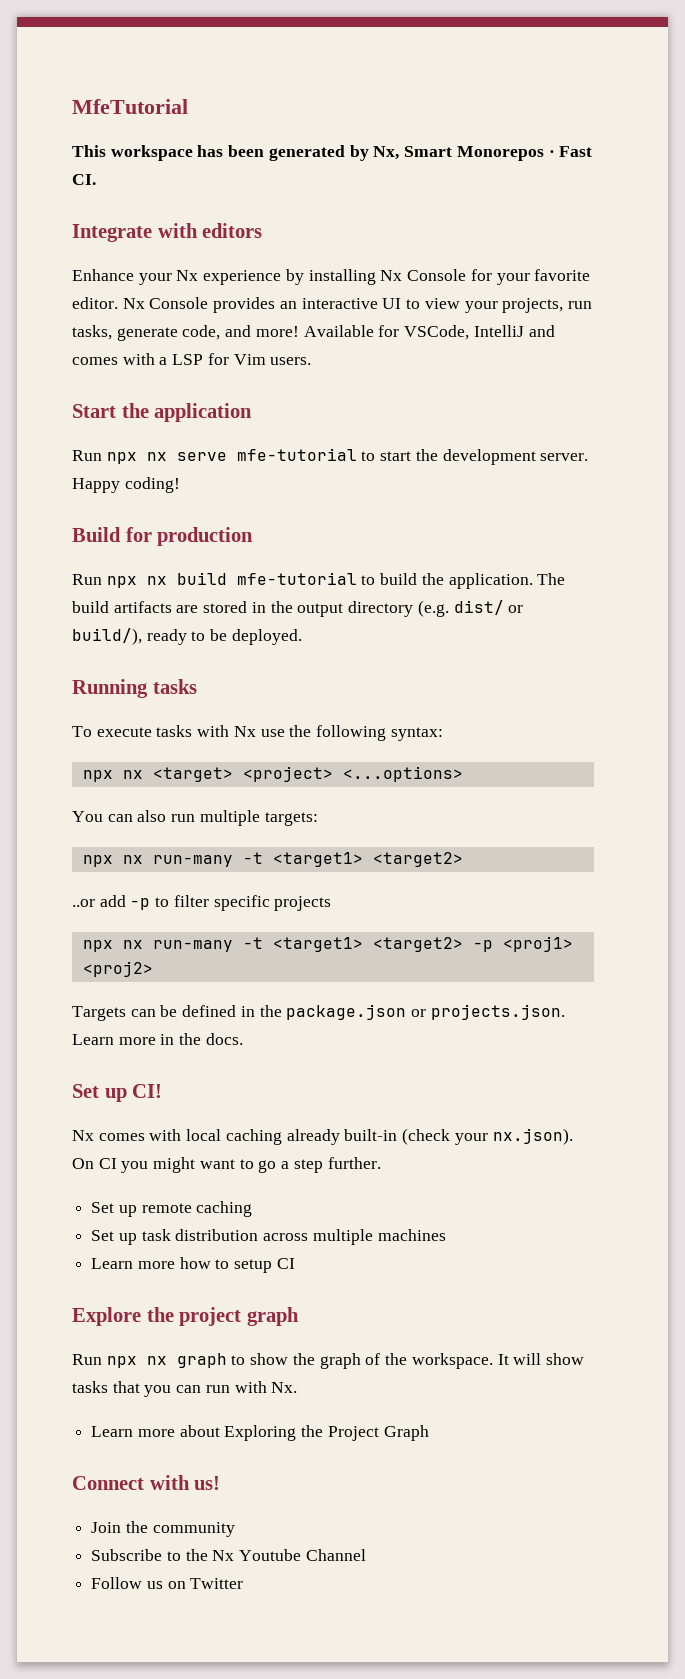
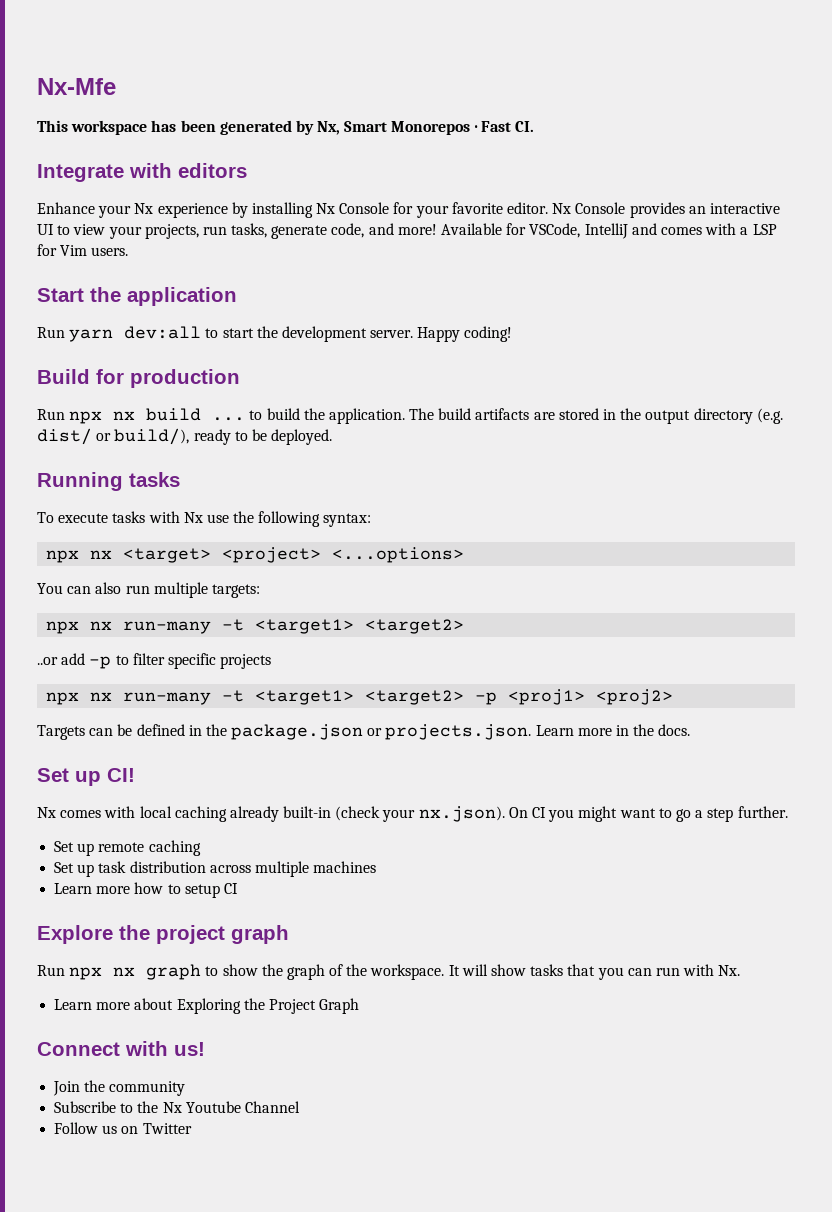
- MfeTutorial
+ Nx-Mfe
- Run npx nx serve mfe-tutorial to start the development server.
+ Run yarn dev:all to start the development server.
- Run npx nx build mfe-tutorial to build the application.
+ Run npx nx build ... to build the application.

